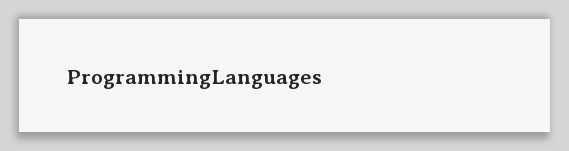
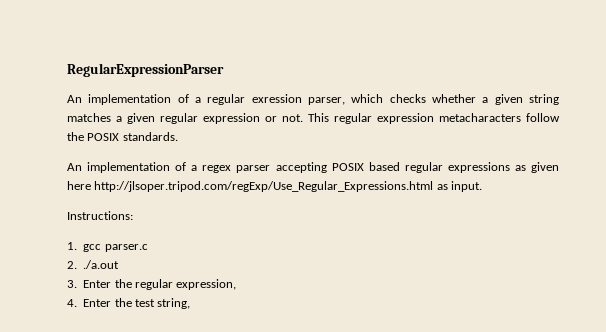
- ProgrammingLanguages
+ RegularExpressionParser
+ An implementation of a regular exression parser, which checks whether a given string matches a given regular expression or not. This regular expression metacharacters follow the POSIX standards.
+ An implementation of a regex parser accepting POSIX based regular expressions as given here http://jlsoper.tripod.com/regExp/Use_Regular_Expressions.html as input.
+ Instructions:
+ 1. gcc parser.c
+ 2. ./a.out
+ 3. Enter the regular expression,
+ 4. Enter the test string,

